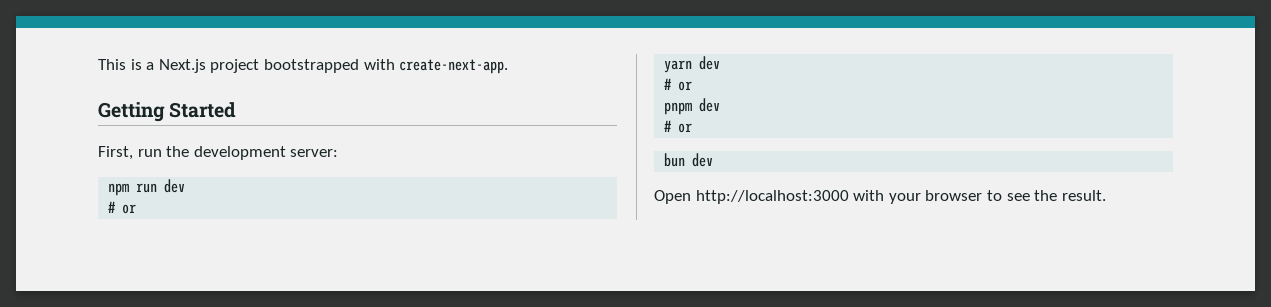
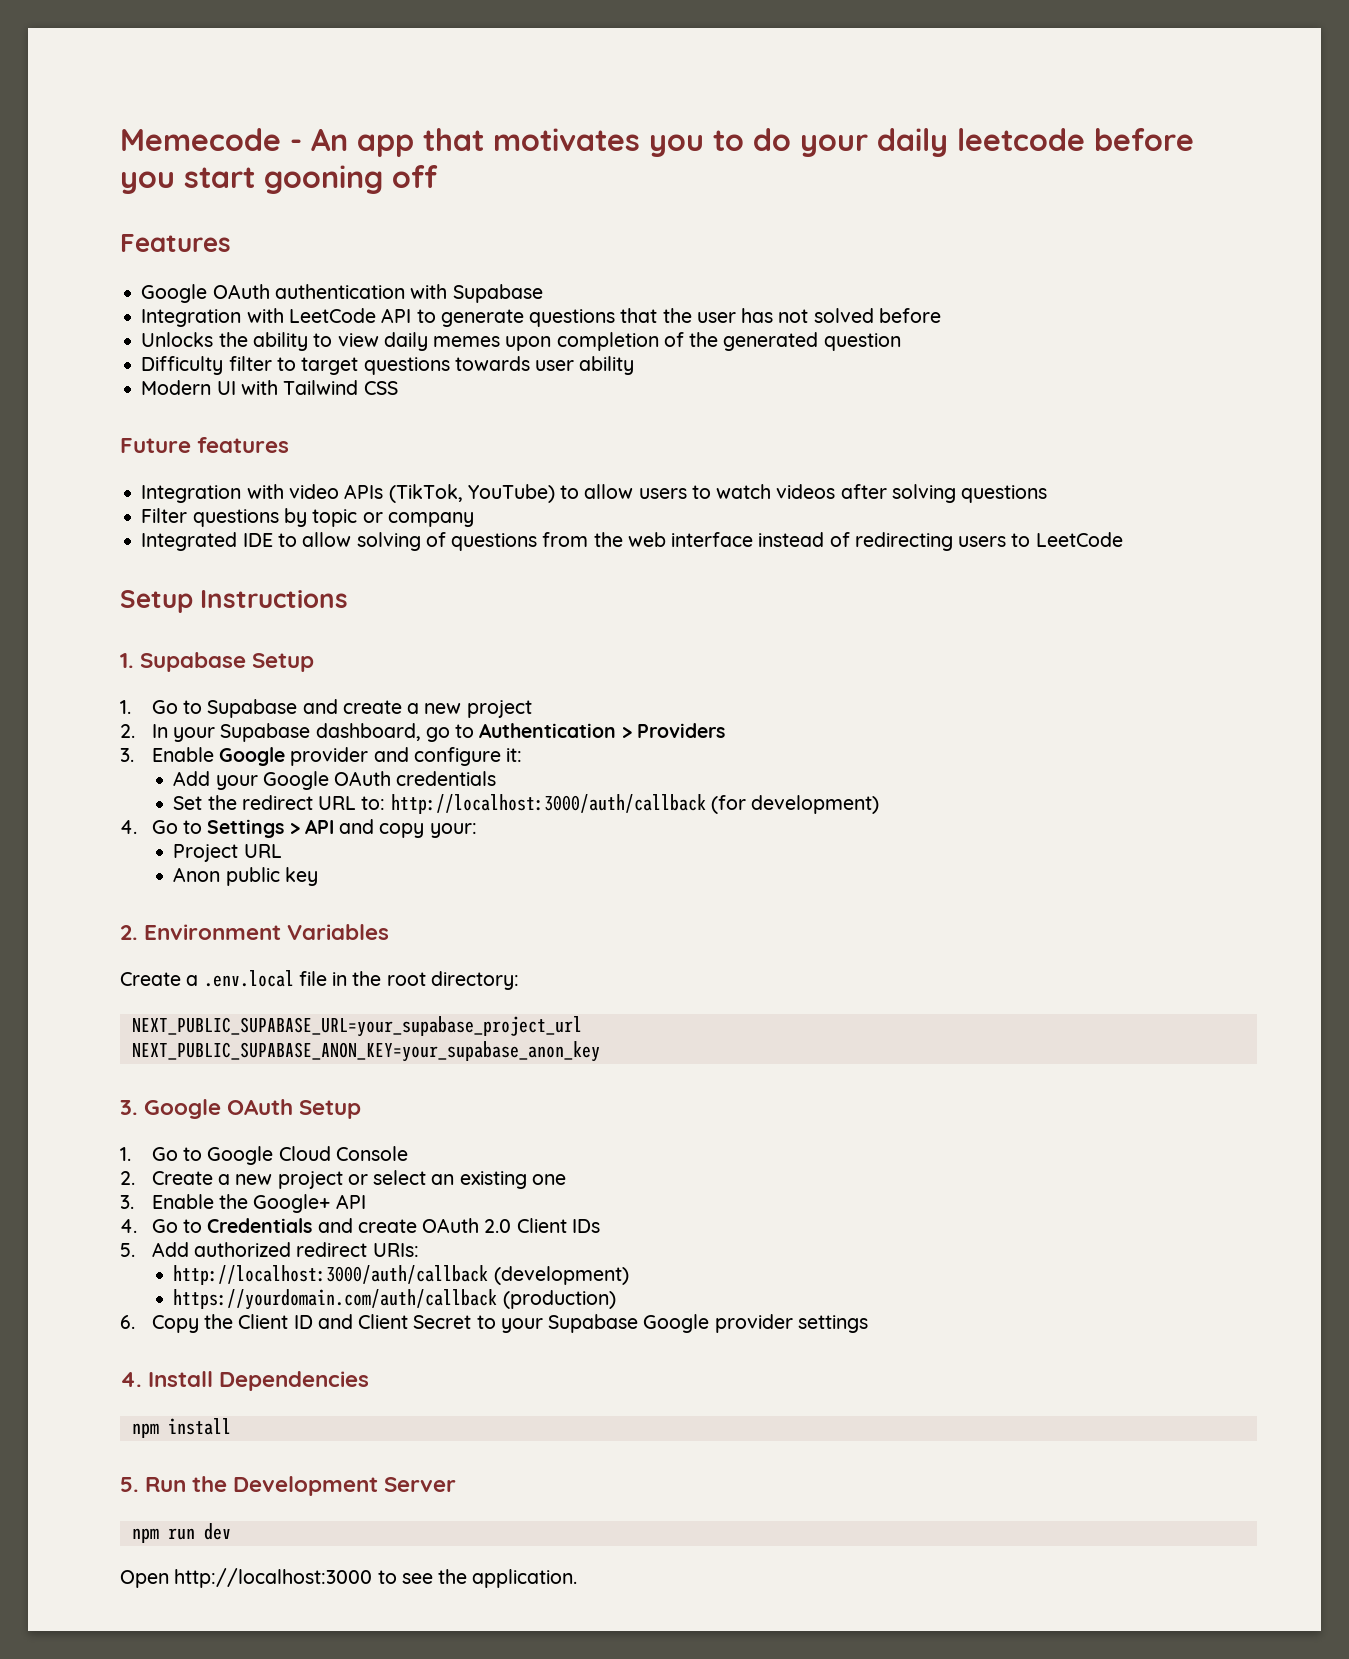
- This is a Next.js project bootstrapped with create-next-app.
- Getting Started
- First, run the development server:
+ Memecode - An app that motivates you to do your daily leetcode before you start gooning off
+ Features
+ Google OAuth authentication with Supabase
+ Integration with LeetCode API to generate questions that the user has not solved before
+ Unlocks the ability to view daily memes upon completion of the generated question
+ Difficulty filter to target questions towards user ability
+ Modern UI with Tailwind CSS
+ Future features
+ Integration with video APIs (TikTok, YouTube) to allow users to watch videos after solving questions
+ Filter questions by topic or company
+ Integrated IDE to allow solving of questions from the web interface instead of redirecting users to LeetCode
+ Setup Instructions
+ 1. Supabase Setup
+ 1. Go to Supabase and create a new project
+ 2. In your Supabase dashboard, go to Authentication > Providers
+ 3. Enable Google provider and configure it:
+ Add your Google OAuth credentials
+ Set the redirect URL to: http://localhost:3000/auth/callback (for development)
+ 4. Go to Settings > API and copy your:
+ Project URL
+ Anon public key
+ 2. Environment Variables
+ Create a .env.local file in the root directory:
+ NEXT_PUBLIC_SUPABASE_URL=your_supabase_project_url
+ NEXT_PUBLIC_SUPABASE_ANON_KEY=your_supabase_anon_key
+ 3. Google OAuth Setup
+ 1. Go to Google Cloud Console
+ 2. Create a new project or select an existing one
+ 3. Enable the Google+ API
+ 4. Go to Credentials and create OAuth 2.0 Client IDs
+ 5. Add authorized redirect URIs:
+ http://localhost:3000/auth/callback (development)
+ https://yourdomain.com/auth/callback (production)
+ 6. Copy the Client ID and Client Secret to your Supabase Google provider settings
+ 4. Install Dependencies
+ npm install
+ 5. Run the Development Server
  npm run dev
- # or
- yarn dev
- # or
- pnpm dev
- # or
- bun dev
- Open http://localhost:3000 with your browser to see the result.
+ Open http://localhost:3000 to see the application.

